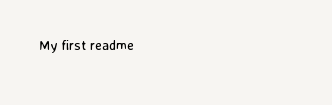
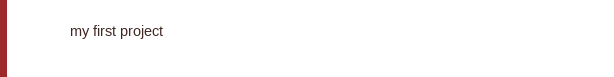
- My first readme
+ my first project

